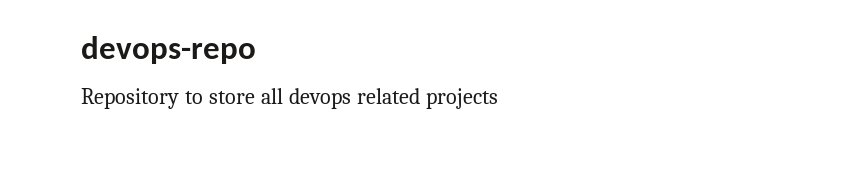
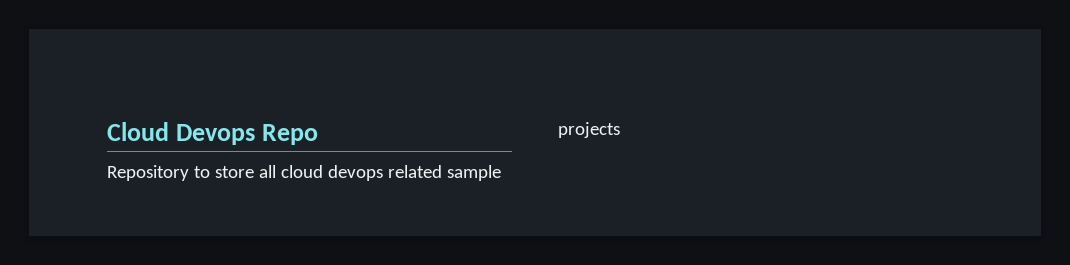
- devops-repo
+ Cloud Devops Repo
- Repository to store all devops related projects
+ Repository to store all cloud devops related sample projects

